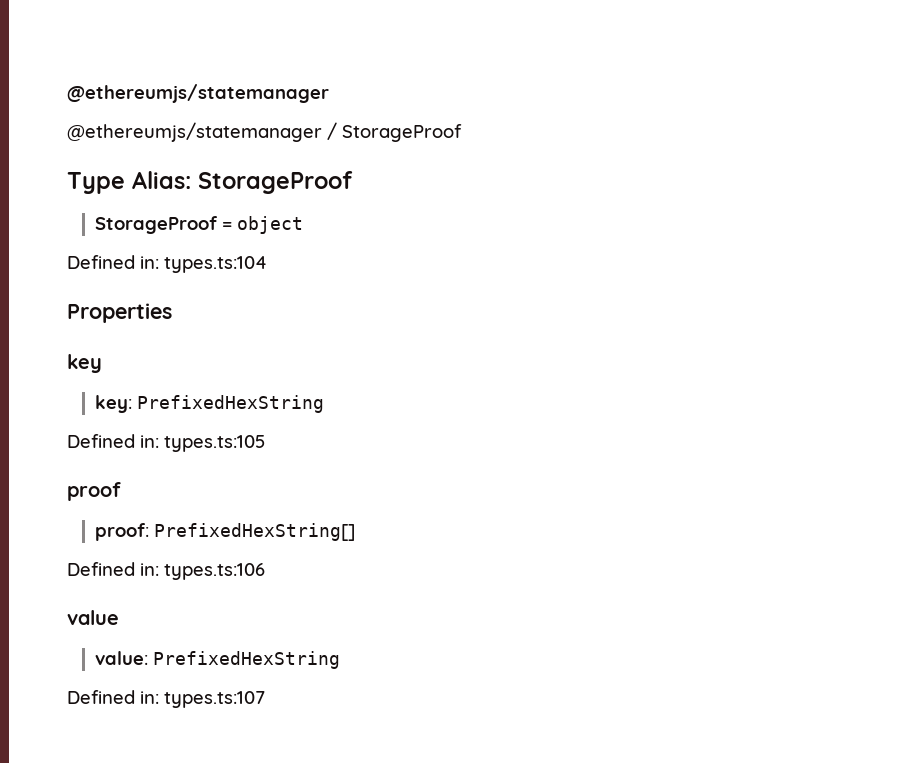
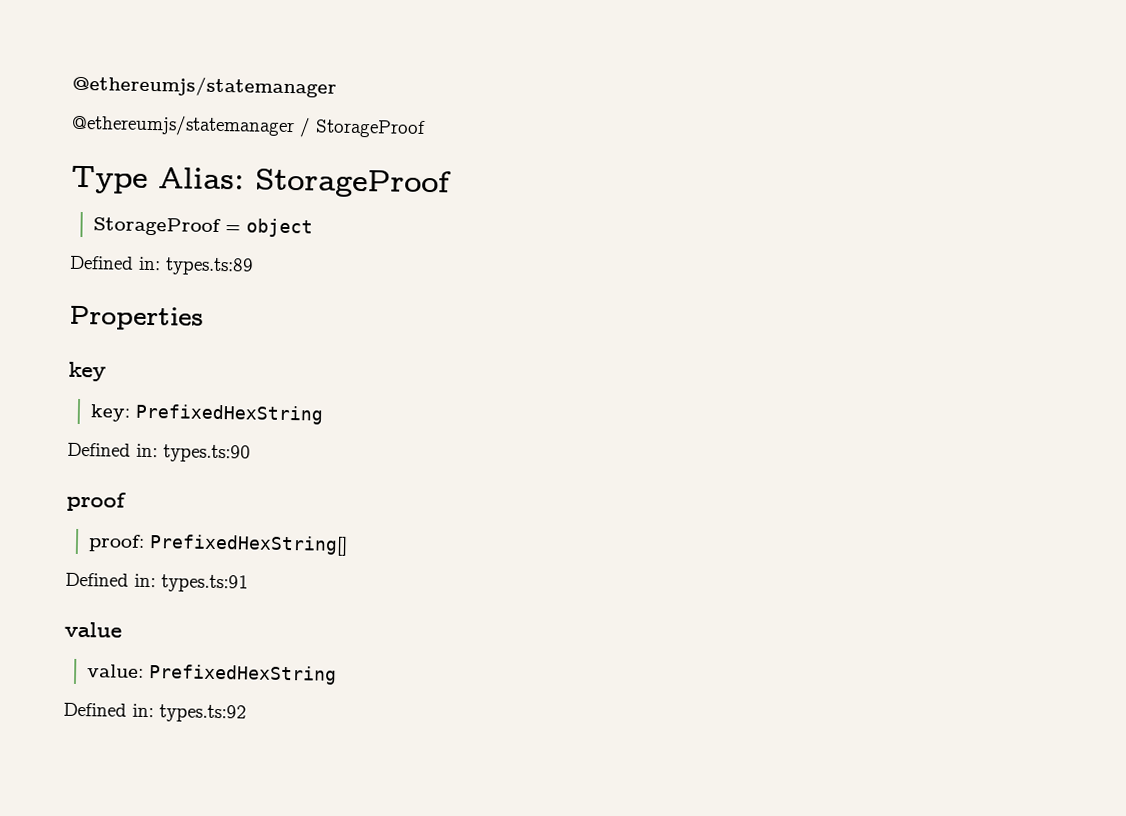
- Defined in: types.ts:104
+ Defined in: types.ts:89
- Defined in: types.ts:105
+ Defined in: types.ts:90
- Defined in: types.ts:106
+ Defined in: types.ts:91
- Defined in: types.ts:107
+ Defined in: types.ts:92

